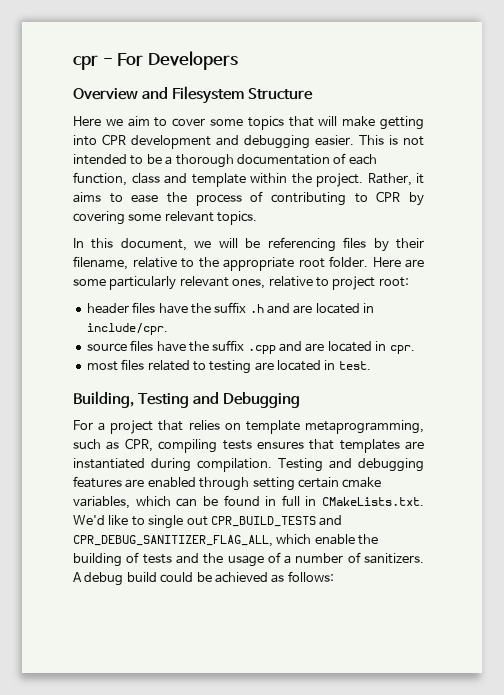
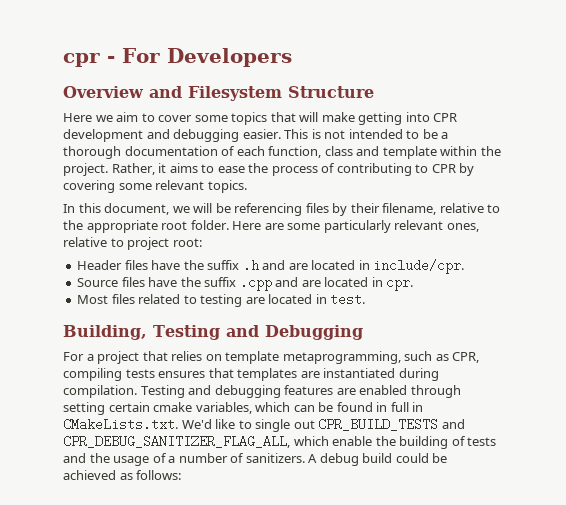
- header files have the suffix .h and are located in include/cpr.
+ Header files have the suffix .h and are located in include/cpr.
- source files have the suffix .cpp and are located in cpr.
+ Source files have the suffix .cpp and are located in cpr.
- most files related to testing are located in test.
+ Most files related to testing are located in test.

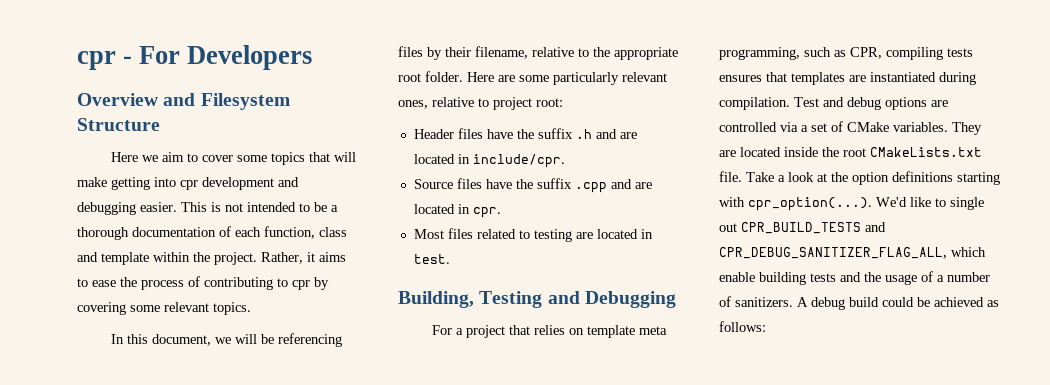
- Here we aim to cover some topics that will make getting into CPR development and debugging easier.
+ Here we aim to cover some topics that will make getting into cpr development and debugging easier.
- Rather, it aims to ease the process of contributing to CPR by covering some relevant topics.
+ Rather, it aims to ease the process of contributing to cpr by covering some relevant topics.
- For a project that relies on template metaprogramming, such as CPR, compiling tests ensures that templates are instantiated during compilation.
+ For a project that relies on template meta programming, such as CPR, compiling tests ensures that templates are instantiated during compilation.
- Testing and debugging features are enabled through setting certain cmake variables, which can be found in full in CMakeLists.txt. We'd like to single out CPR_BUILD_TESTS and CPR_DEBUG_SANITIZER_FLAG_ALL, which enable the building of tests and the usage of a number of sanitizers.
+ Test and debug options are controlled via a set of CMake variables. They are located inside the root CMakeLists.txt file. Take a look at the option definitions starting with cpr_option(...). We'd like to single out CPR_BUILD_TESTS and CPR_DEBUG_SANITIZER_FLAG_ALL, which enable building tests and the usage of a number of sanitizers.

